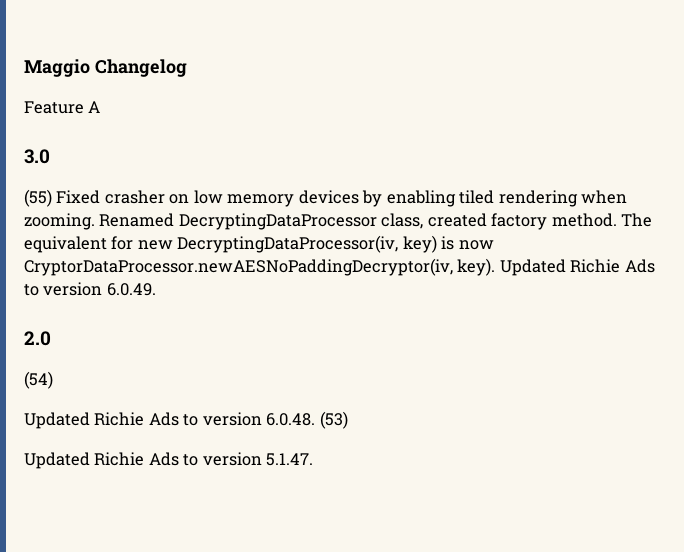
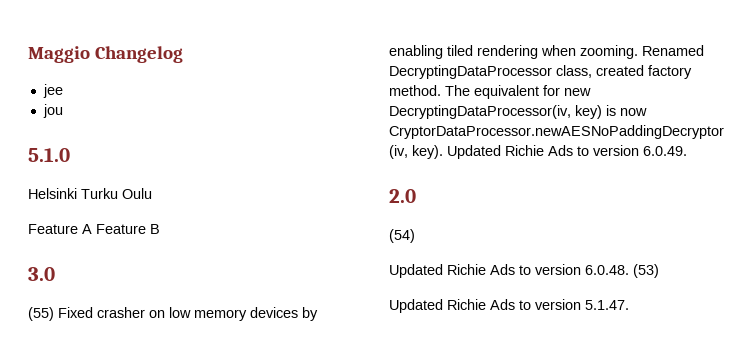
+ jee
+ jou
+ 5.1.0
+ Helsinki Turku Oulu
- Feature A
+ Feature A Feature B

